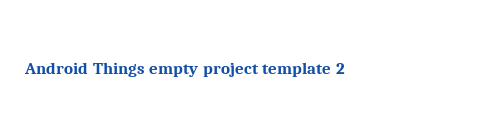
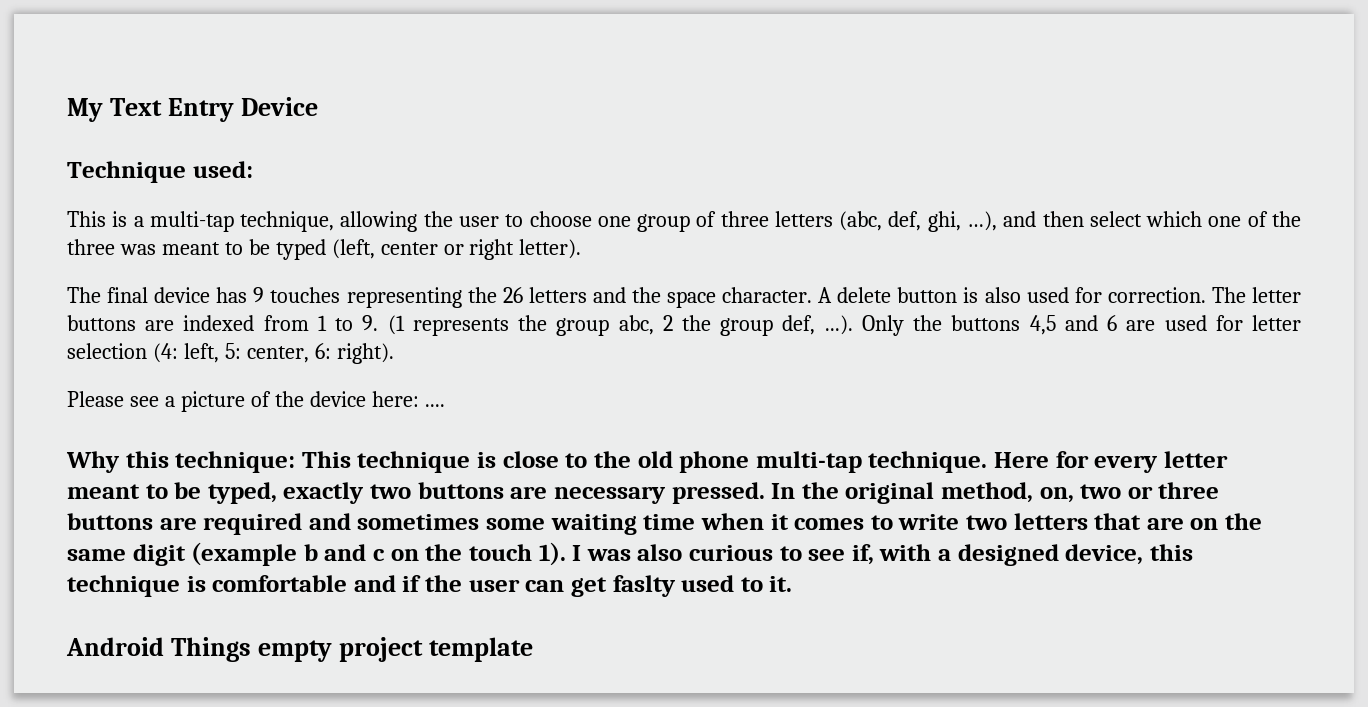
+ My Text Entry Device
+ Technique used:
+ This is a multi-tap technique, allowing the user to choose one group of three letters (abc, def, ghi, …), and then select which one of the three was meant to be typed (left, center or right letter).
+ The final device has 9 touches representing the 26 letters and the space character. A delete button is also used for correction. The letter buttons are indexed from 1 to 9. (1 represents the group abc, 2 the group def, ...). Only the buttons 4,5 and 6 are used for letter selection (4: left, 5: center, 6: right).
+ Please see a picture of the device here: ....
+ Why this technique: This technique is close to the old phone multi-tap technique. Here for every letter meant to be typed, exactly two buttons are necessary pressed. In the original method, on, two or three buttons are required and sometimes some waiting time when it comes to write two letters that are on the same digit (example b and c on the touch 1). I was also curious to see if, with a designed device, this technique is comfortable and if the user can get faslty used to it.
- Android Things empty project template 2
+ Android Things empty project template

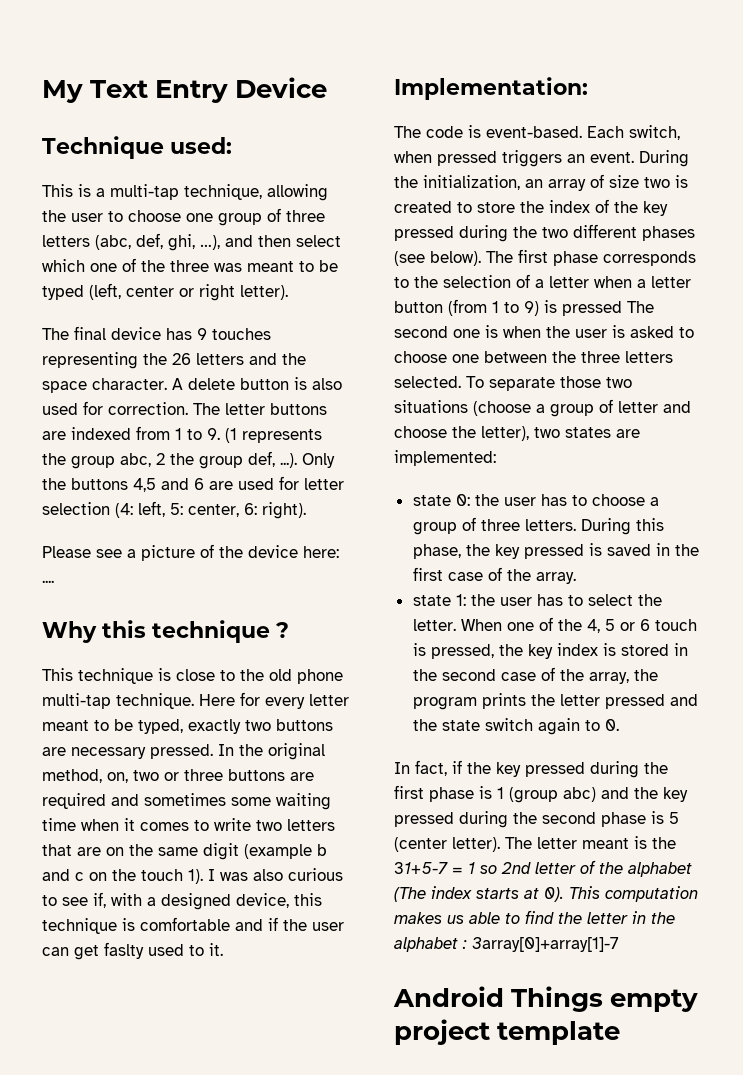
- Why this technique: This technique is close to the old phone multi-tap technique.
+ Why this technique ?
+ This technique is close to the old phone multi-tap technique.
+ Implementation:
+ The code is event-based. Each switch, when pressed triggers an event. During the initialization, an array of size two is created to store the index of the key pressed during the two different phases (see below). The first phase corresponds to the selection of a letter when a letter button (from 1 to 9) is pressed The second one is when the user is asked to choose one between the three letters selected. To separate those two situations (choose a group of letter and choose the letter), two states are implemented:
+ state 0: the user has to choose a group of three letters. During this phase, the key pressed is saved in the first case of the array.
+ state 1: the user has to select the letter. When one of the 4, 5 or 6 touch is pressed, the key index is stored in the second case of the array, the program prints the letter pressed and the state switch again to 0.
+ In fact, if the key pressed during the first phase is 1 (group abc) and the key pressed during the second phase is 5 (center letter). The letter meant is the 31+5-7 = 1 so 2nd letter of the alphabet (The index starts at 0). This computation makes us able to find the letter in the alphabet : 3array[0]+array[1]-7

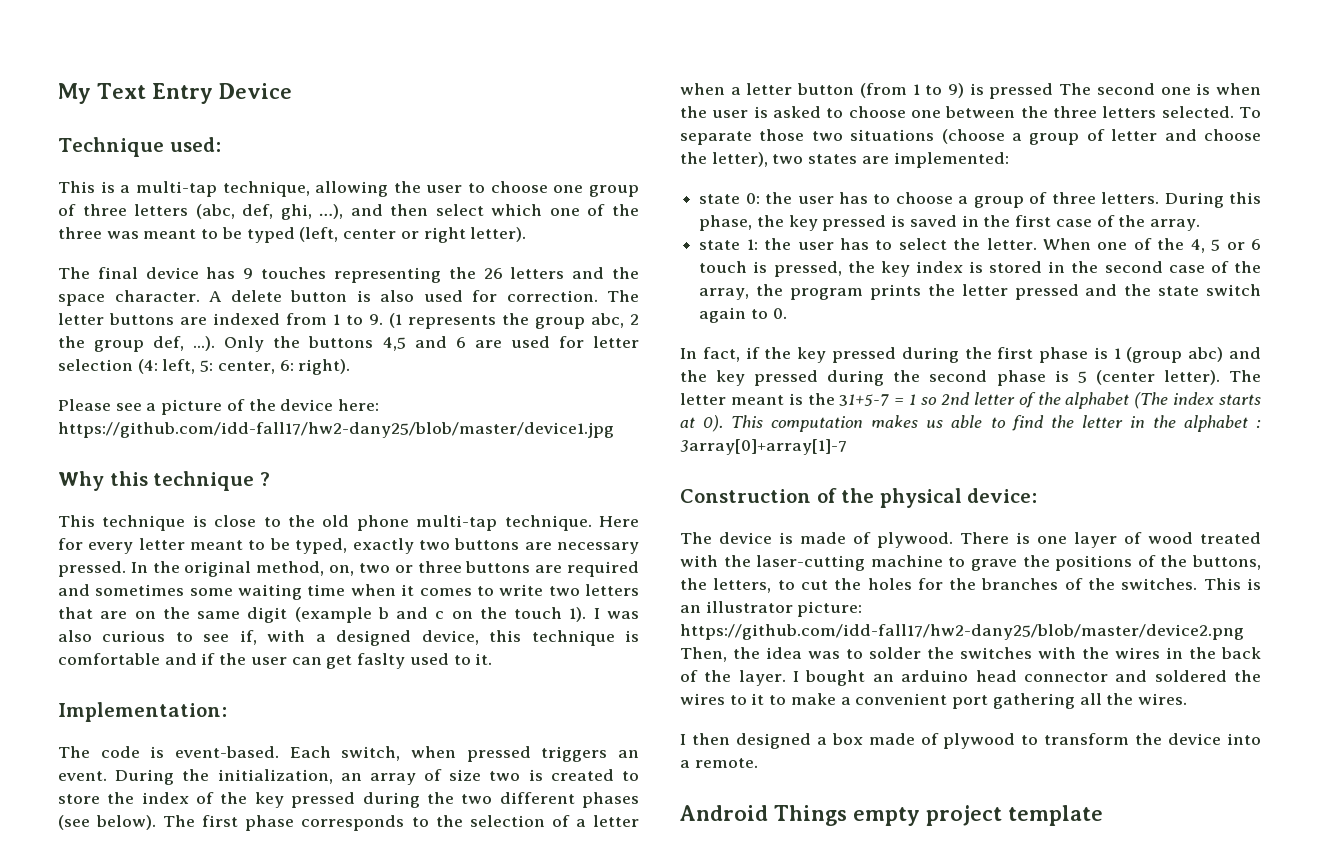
- Please see a picture of the device here: ....
+ Please see a picture of the device here: https://github.com/idd-fall17/hw2-dany25/blob/master/device1.jpg
+ Construction of the physical device:
+ The device is made of plywood. There is one layer of wood treated with the laser-cutting machine to grave the positions of the buttons, the letters, to cut the holes for the branches of the switches. This is an illustrator picture: https://github.com/idd-fall17/hw2-dany25/blob/master/device2.png Then, the idea was to solder the switches with the wires in the back of the layer. I bought an arduino head connector and soldered the wires to it to make a convenient port gathering all the wires.
+ I then designed a box made of plywood to transform the device into a remote.

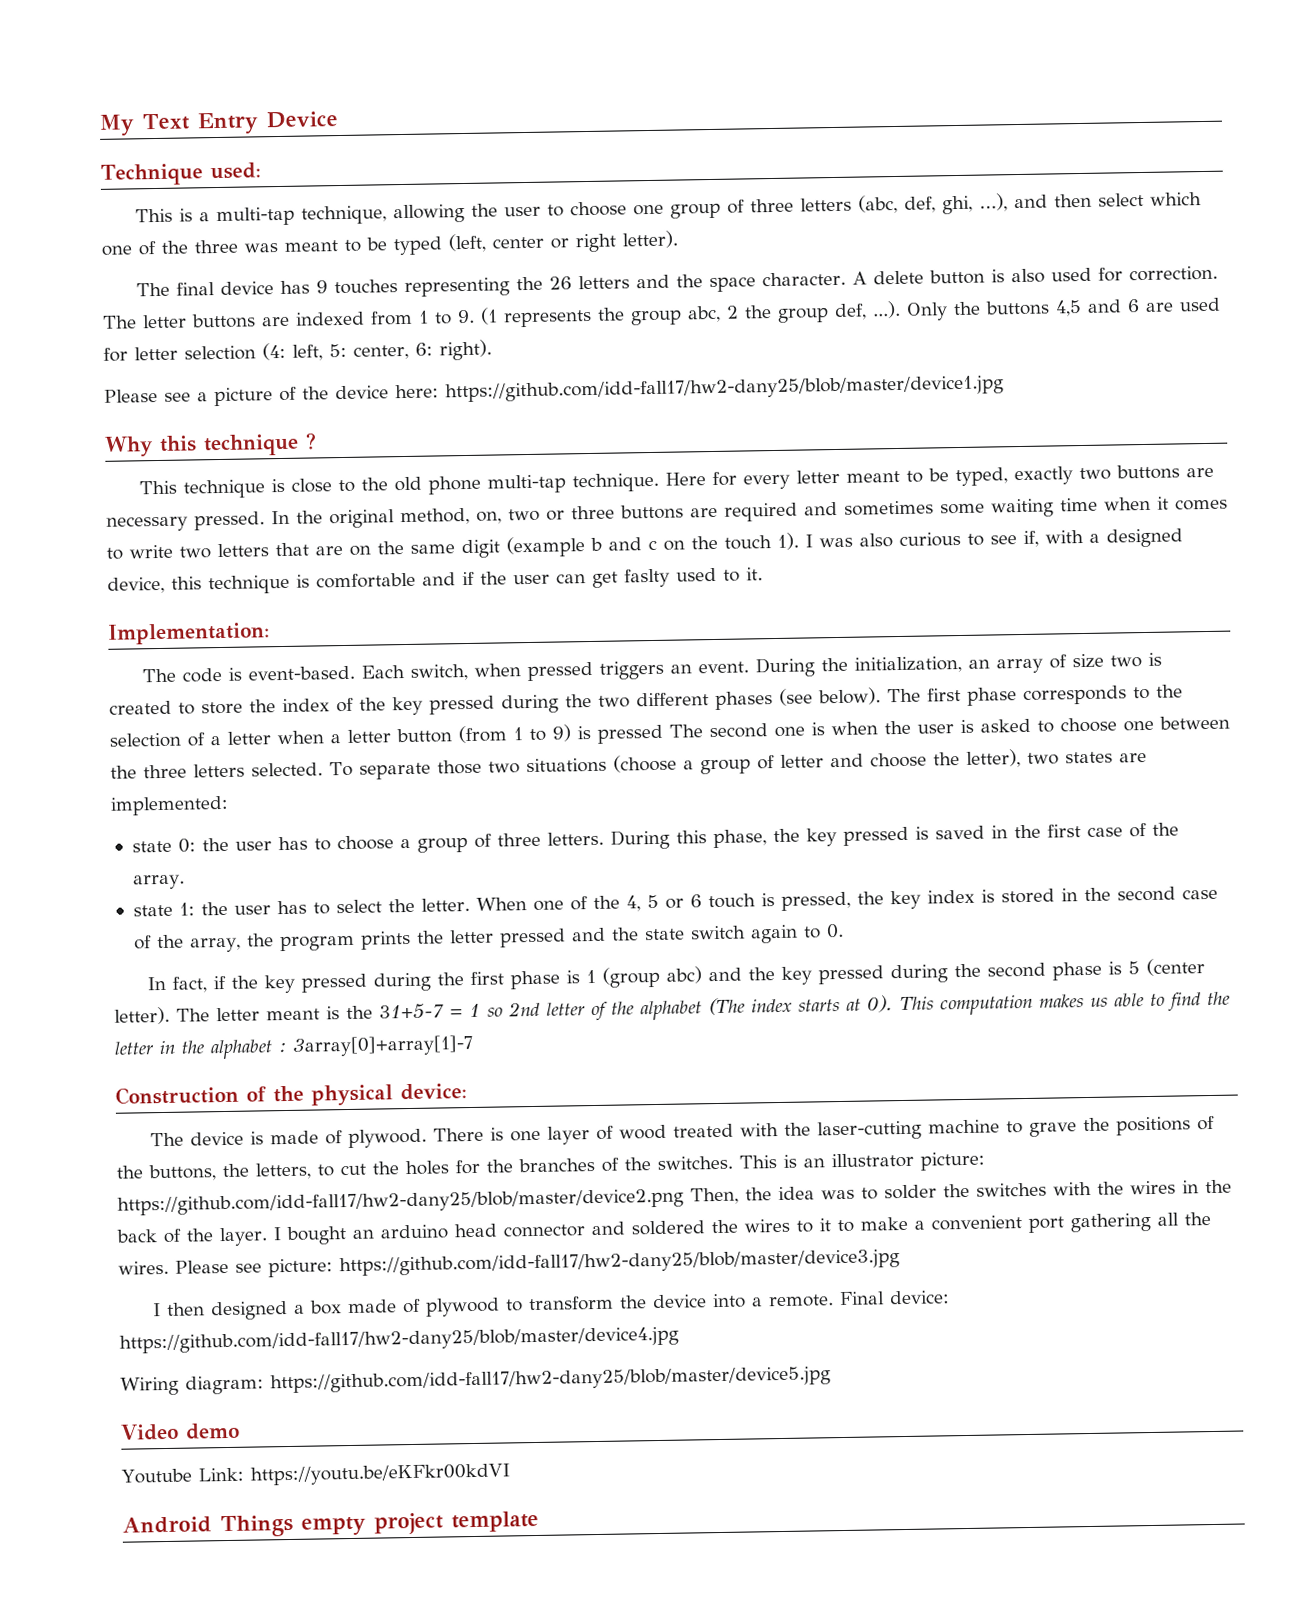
+ Please see picture: https://github.com/idd-fall17/hw2-dany25/blob/master/device3.jpg
+ Final device: https://github.com/idd-fall17/hw2-dany25/blob/master/device4.jpg
+ Wiring diagram: https://github.com/idd-fall17/hw2-dany25/blob/master/device5.jpg
+ Video demo
+ Youtube Link: https://youtu.be/eKFkr00kdVI

